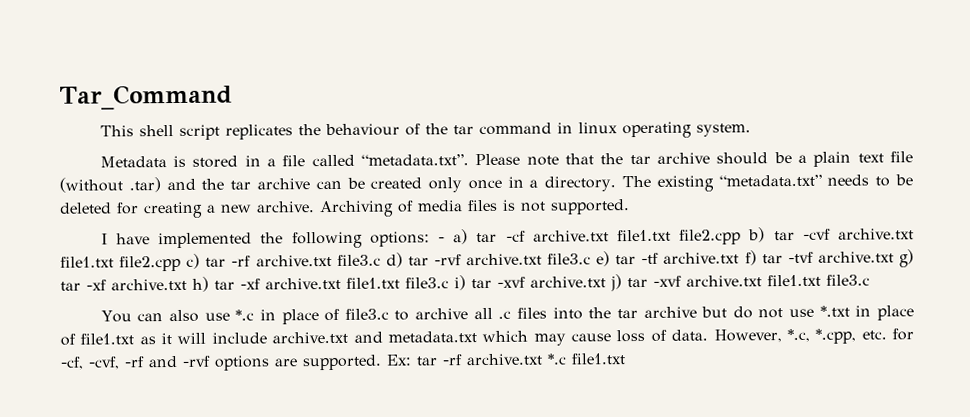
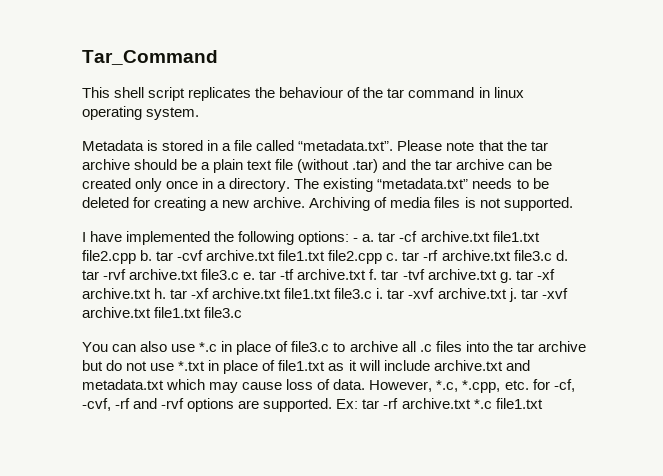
- I have implemented the following options: - a) tar -cf archive.txt file1.txt file2.cpp b) tar -cvf archive.txt file1.txt file2.cpp c) tar -rf archive.txt file3.c d) tar -rvf archive.txt file3.c e) tar -tf archive.txt f) tar -tvf archive.txt g) tar -xf archive.txt h) tar -xf archive.txt file1.txt file3.c i) tar -xvf archive.txt j) tar -xvf archive.txt file1.txt file3.c
+ I have implemented the following options: - a. tar -cf archive.txt file1.txt file2.cpp b. tar -cvf archive.txt file1.txt file2.cpp c. tar -rf archive.txt file3.c d. tar -rvf archive.txt file3.c e. tar -tf archive.txt f. tar -tvf archive.txt g. tar -xf archive.txt h. tar -xf archive.txt file1.txt file3.c i. tar -xvf archive.txt j. tar -xvf archive.txt file1.txt file3.c

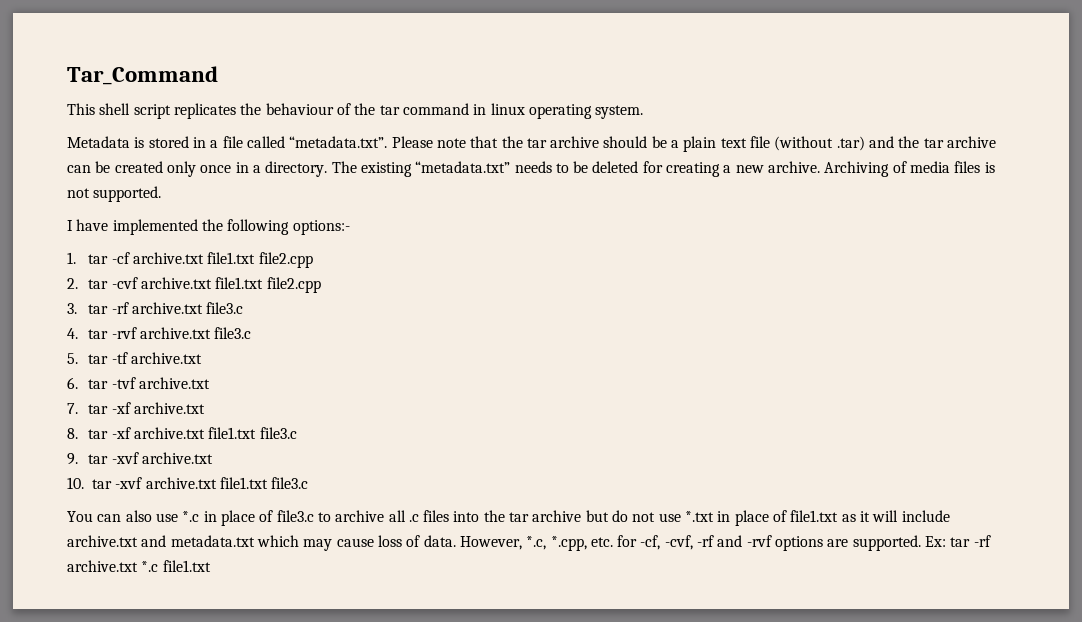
- I have implemented the following options: - a. tar -cf archive.txt file1.txt file2.cpp b. tar -cvf archive.txt file1.txt file2.cpp c. tar -rf archive.txt file3.c d. tar -rvf archive.txt file3.c e. tar -tf archive.txt f. tar -tvf archive.txt g. tar -xf archive.txt h. tar -xf archive.txt file1.txt file3.c i. tar -xvf archive.txt j. tar -xvf archive.txt file1.txt file3.c
+ I have implemented the following options:-
+ 1. tar -cf archive.txt file1.txt file2.cpp
+ 2. tar -cvf archive.txt file1.txt file2.cpp
+ 3. tar -rf archive.txt file3.c
+ 4. tar -rvf archive.txt file3.c
+ 5. tar -tf archive.txt
+ 6. tar -tvf archive.txt
+ 7. tar -xf archive.txt
+ 8. tar -xf archive.txt file1.txt file3.c
+ 9. tar -xvf archive.txt
+ 10. tar -xvf archive.txt file1.txt file3.c

